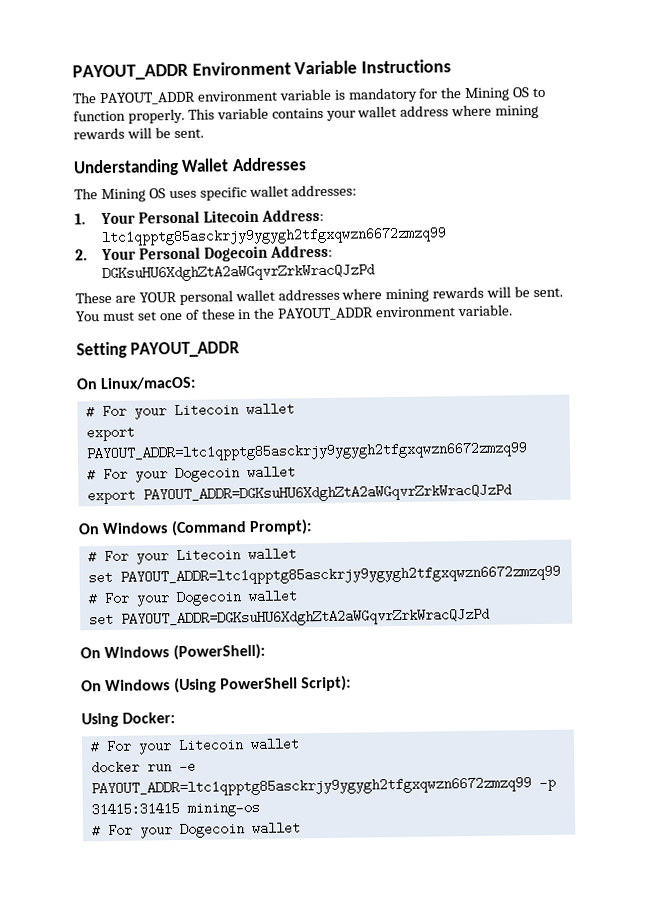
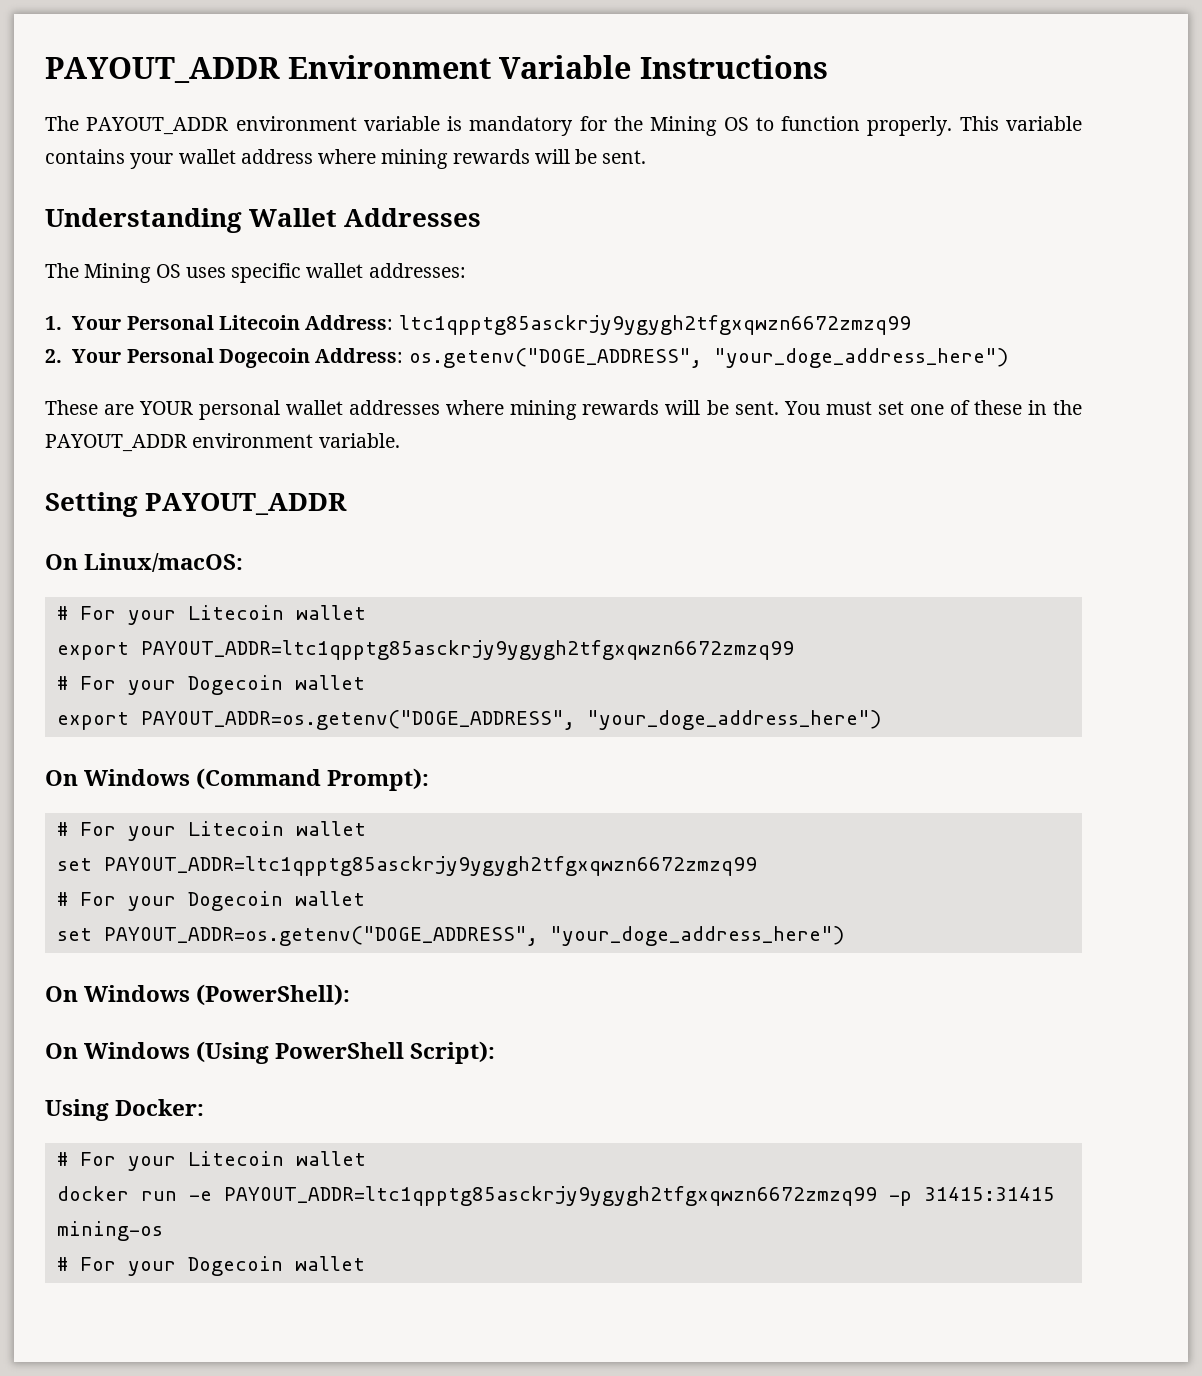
- 2. Your Personal Dogecoin Address: DGKsuHU6XdghZtA2aWGqvrZrkWracQJzPd
+ 2. Your Personal Dogecoin Address: os.getenv("DOGE_ADDRESS", "your_doge_address_here")
- export PAYOUT_ADDR=DGKsuHU6XdghZtA2aWGqvrZrkWracQJzPd
+ export PAYOUT_ADDR=os.getenv("DOGE_ADDRESS", "your_doge_address_here")
- set PAYOUT_ADDR=DGKsuHU6XdghZtA2aWGqvrZrkWracQJzPd
+ set PAYOUT_ADDR=os.getenv("DOGE_ADDRESS", "your_doge_address_here")

